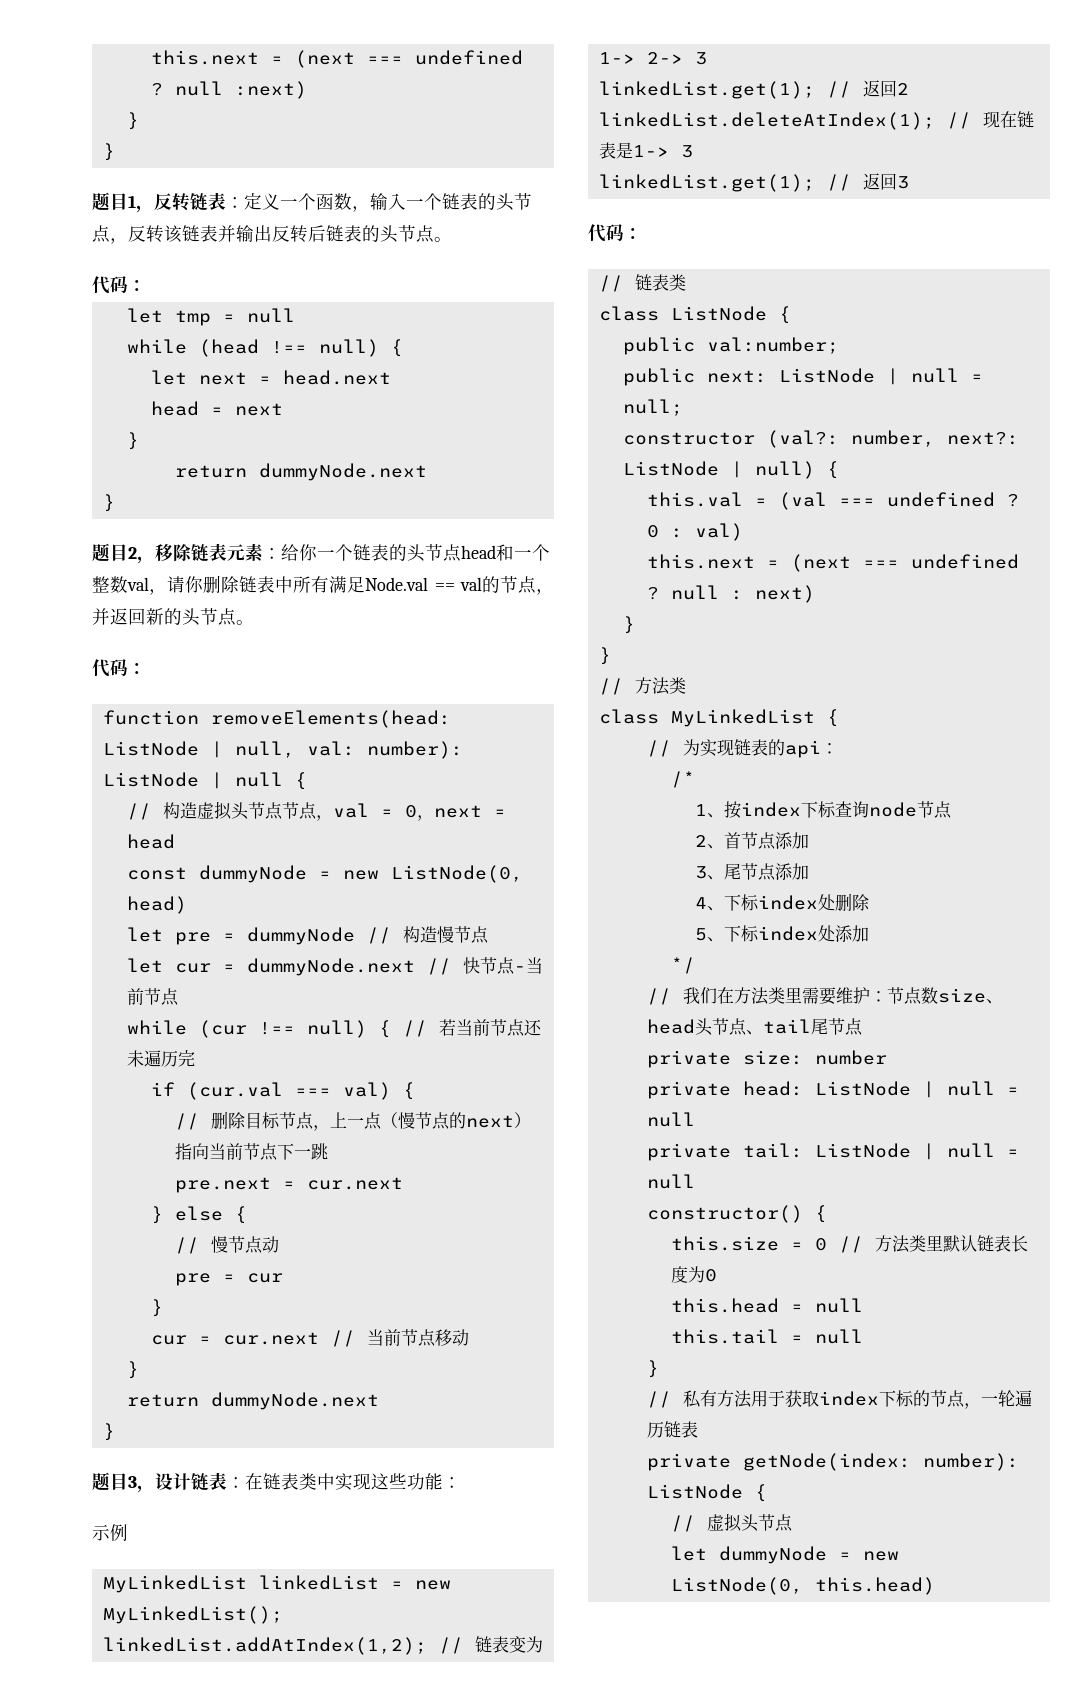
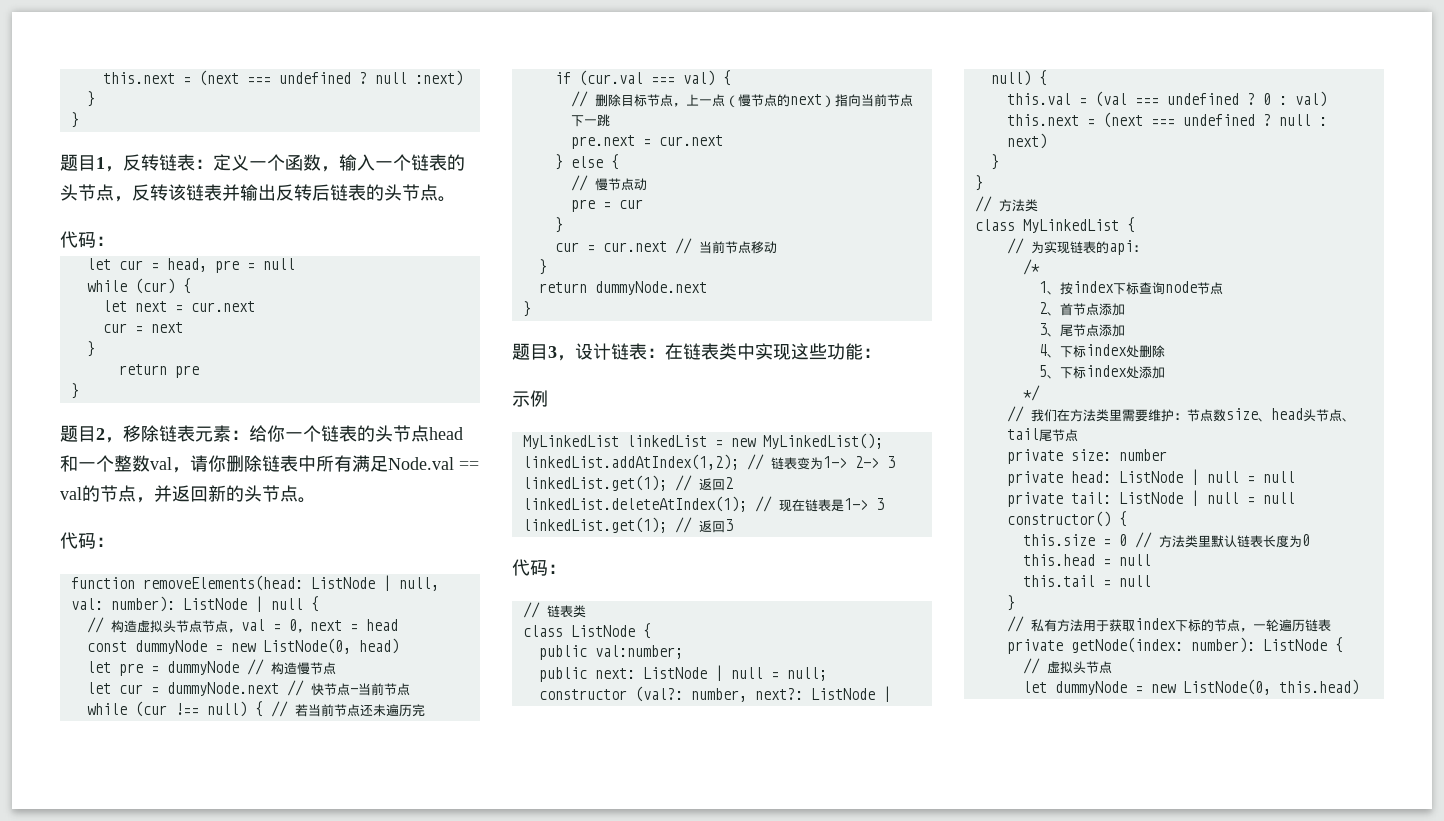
- let tmp = null
+ let cur = head, pre = null
- while (head !== null) {
+ while (cur) {
- let next = head.next
- head = next
+ let next = cur.next
+ cur = next
  }
- return dummyNode.next
+ return pre

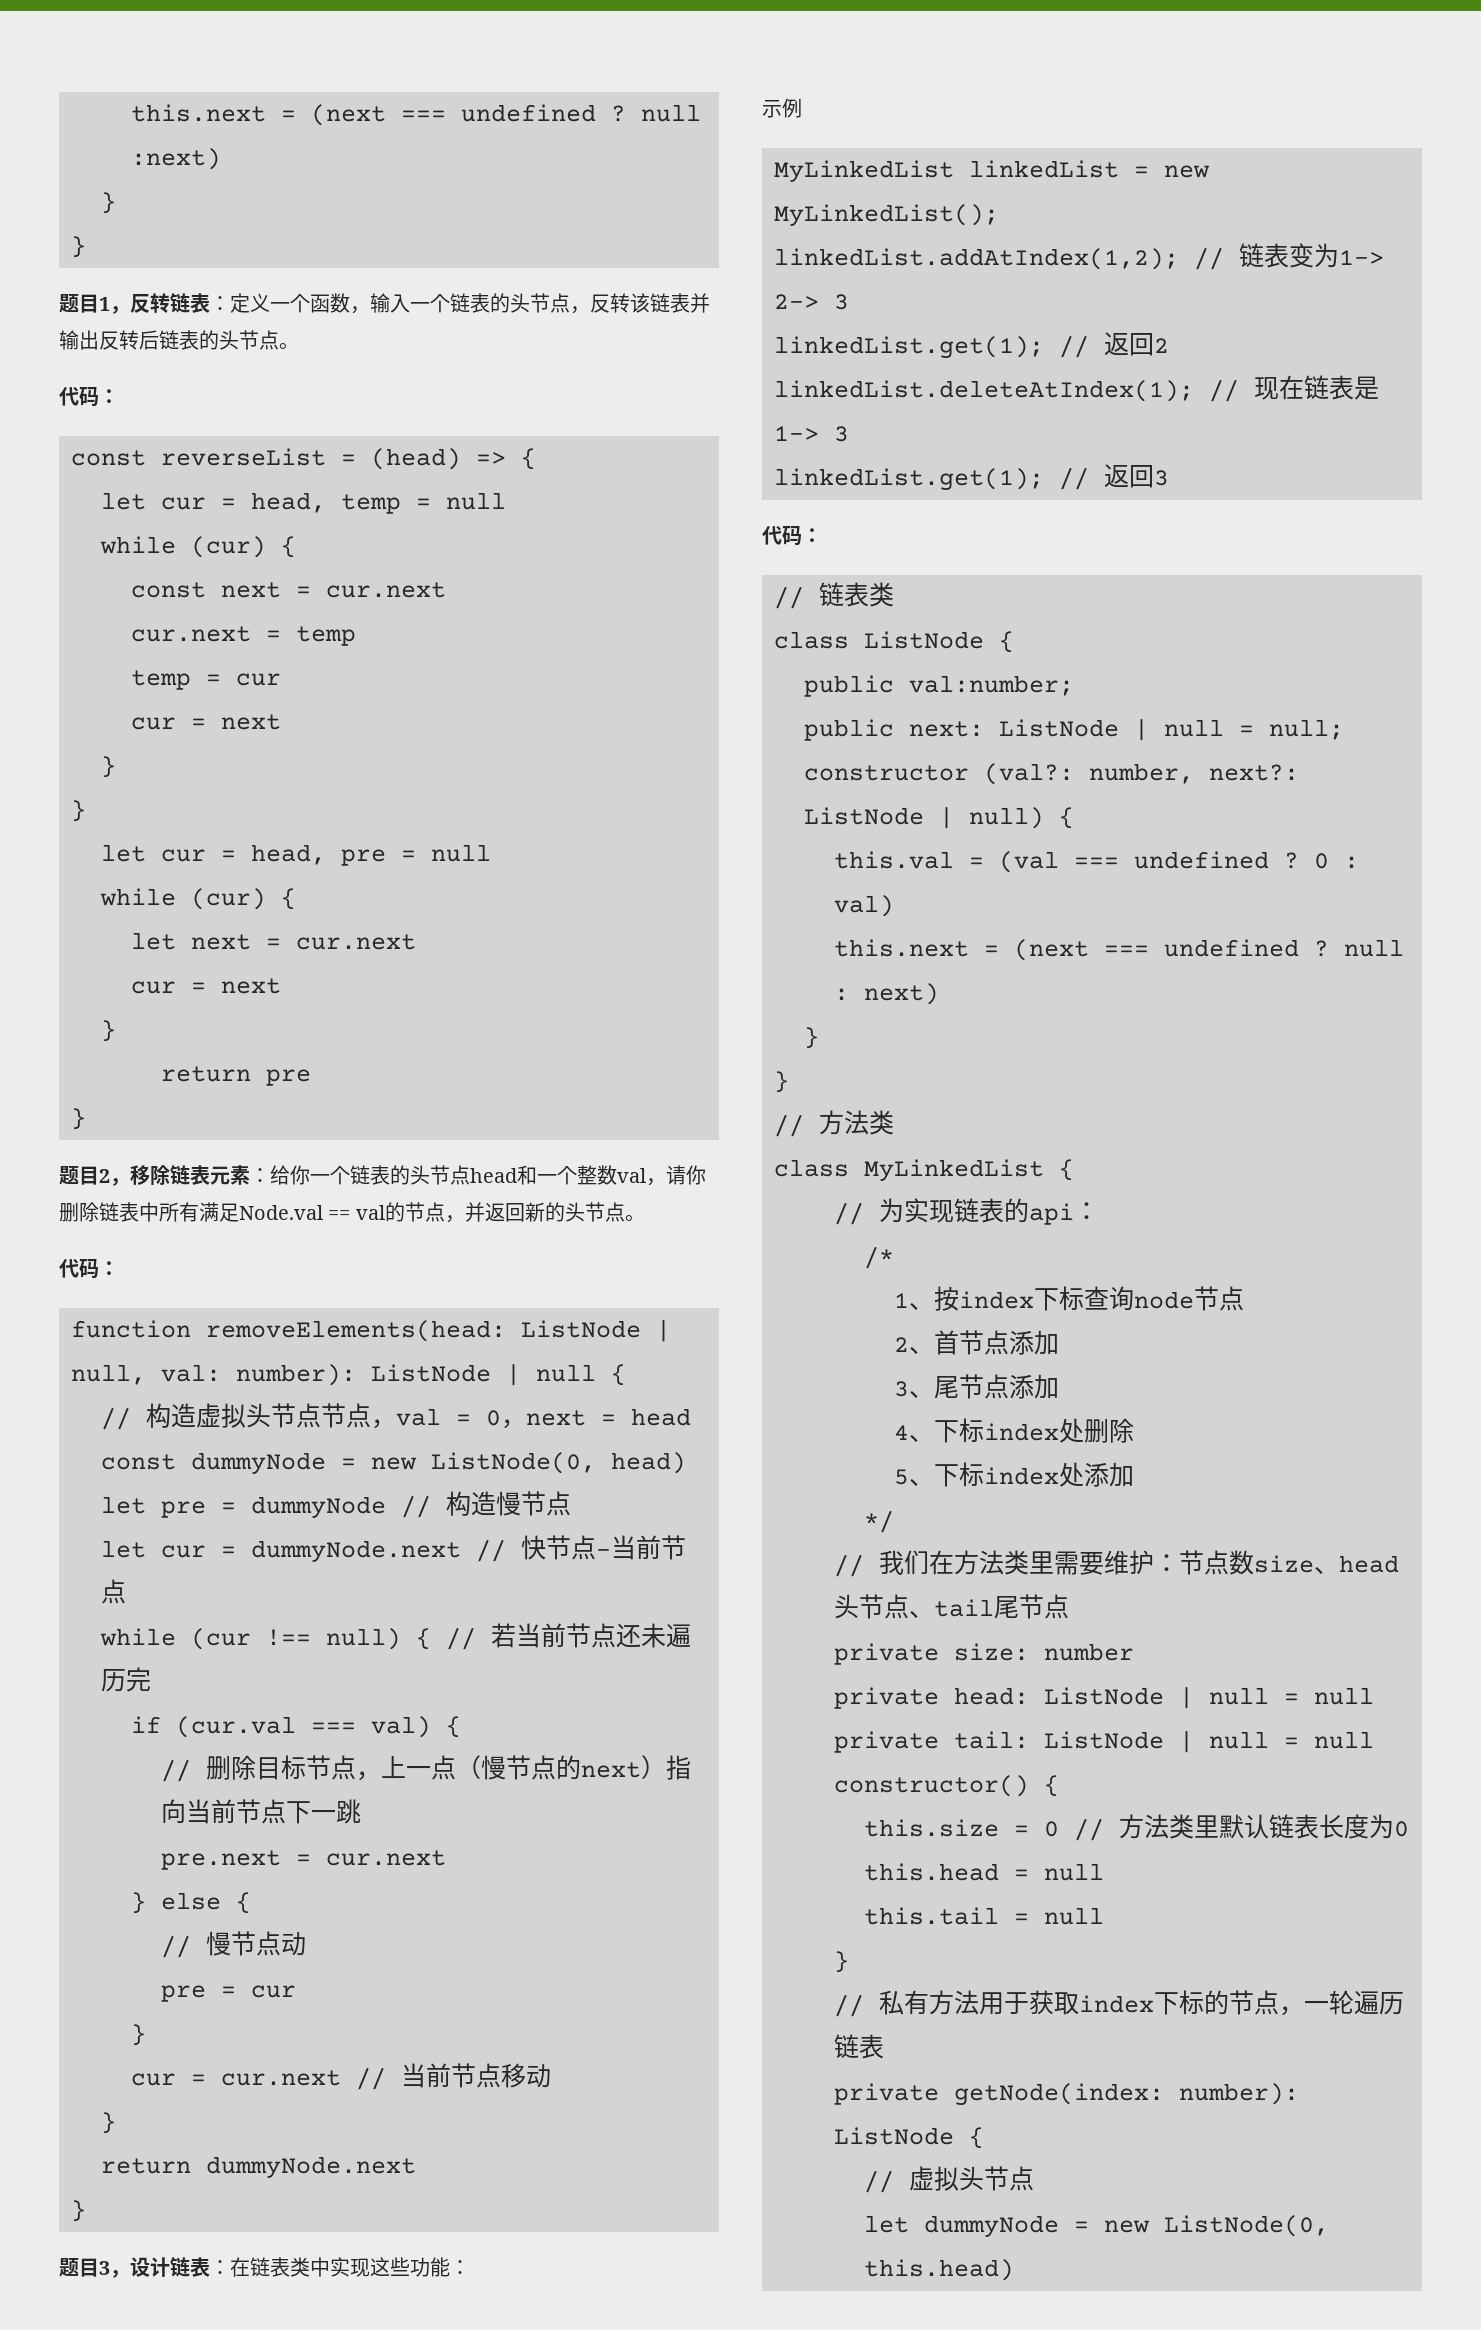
+ const reverseList = (head) => {
+ let cur = head, temp = null
+ while (cur) {
+ const next = cur.next
+ cur.next = temp
+ temp = cur
+ cur = next
+ }
+ }

